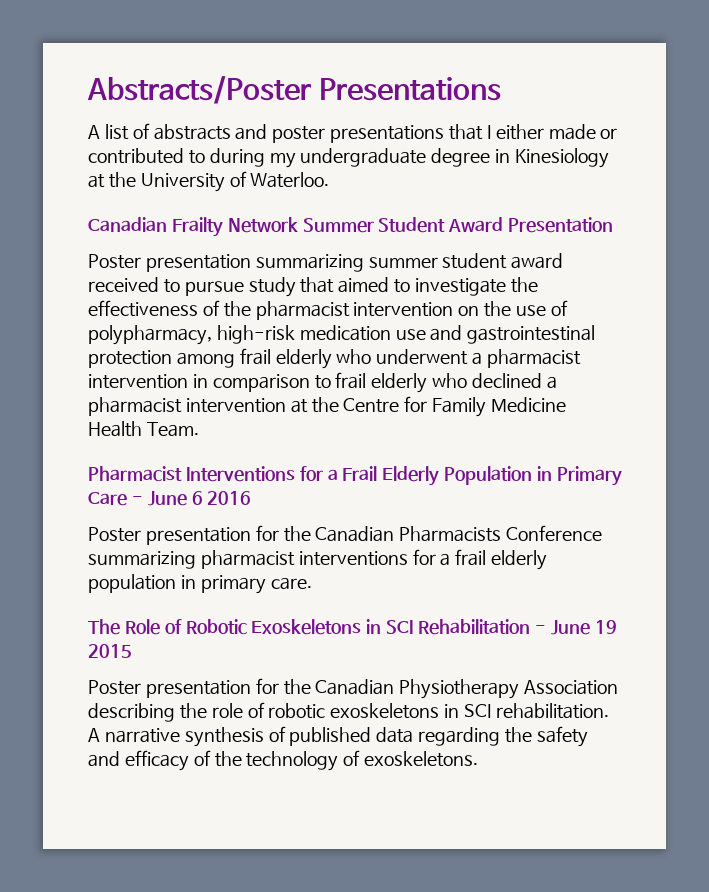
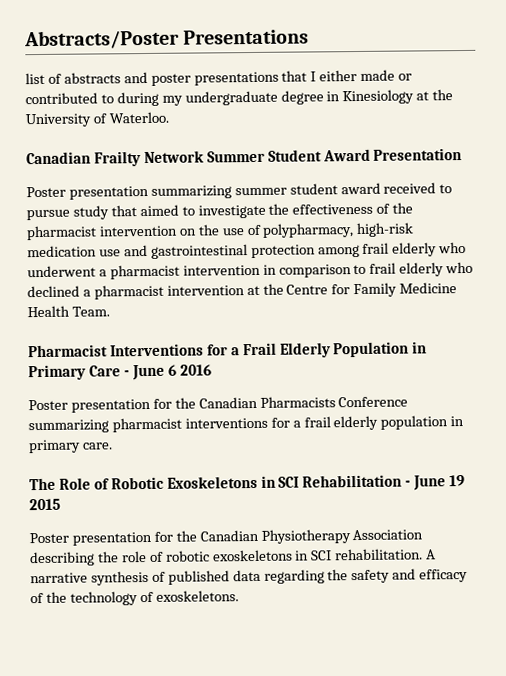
- A list of abstracts and poster presentations that I either made or contributed to during my undergraduate degree in Kinesiology at the University of Waterloo.
+ list of abstracts and poster presentations that I either made or contributed to during my undergraduate degree in Kinesiology at the University of Waterloo.

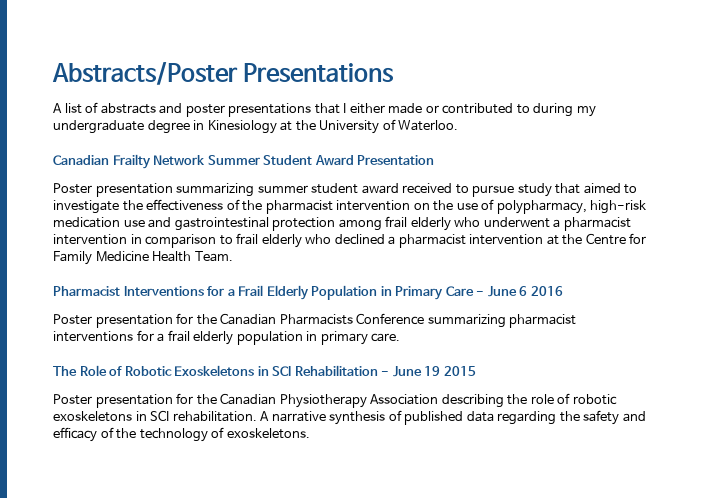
- list of abstracts and poster presentations that I either made or contributed to during my undergraduate degree in Kinesiology at the University of Waterloo.
+ A list of abstracts and poster presentations that I either made or contributed to during my undergraduate degree in Kinesiology at the University of Waterloo.

